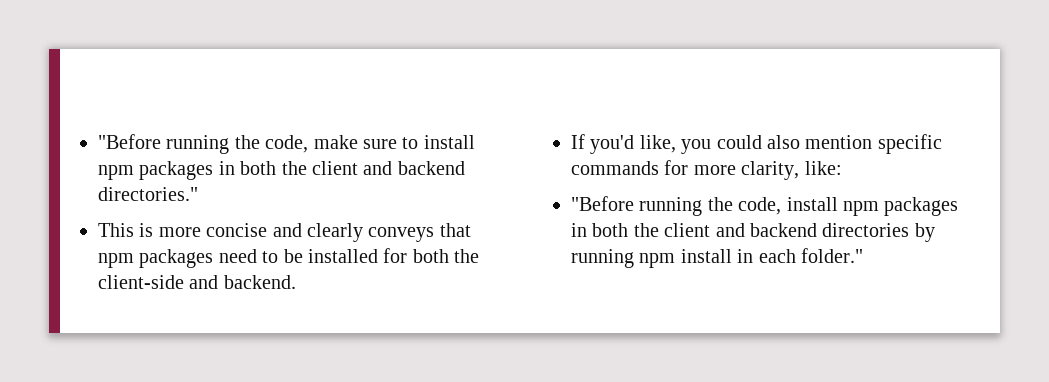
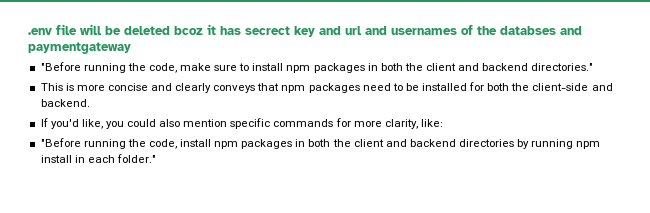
+ .env file will be deleted bcoz it has secrect key and url and usernames of the databses and paymentgateway

